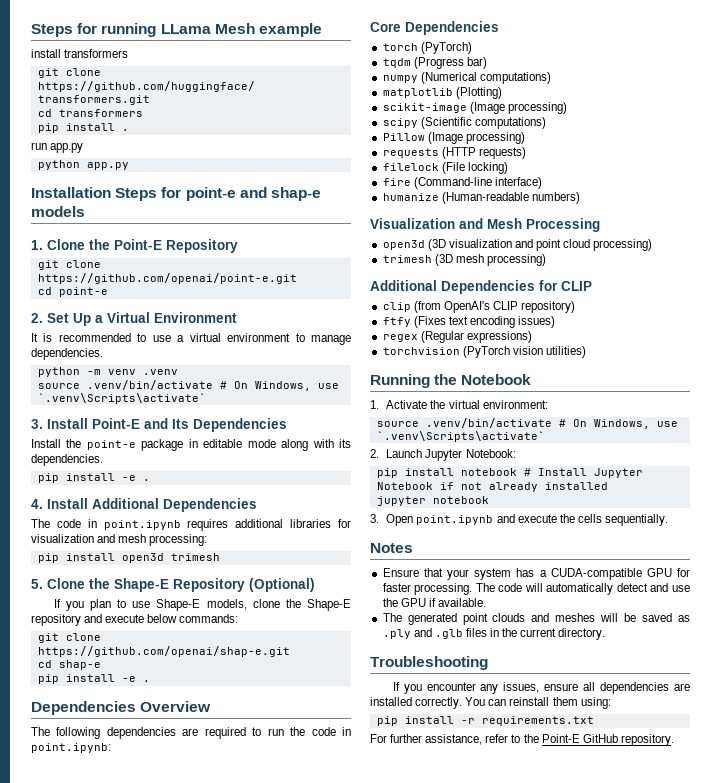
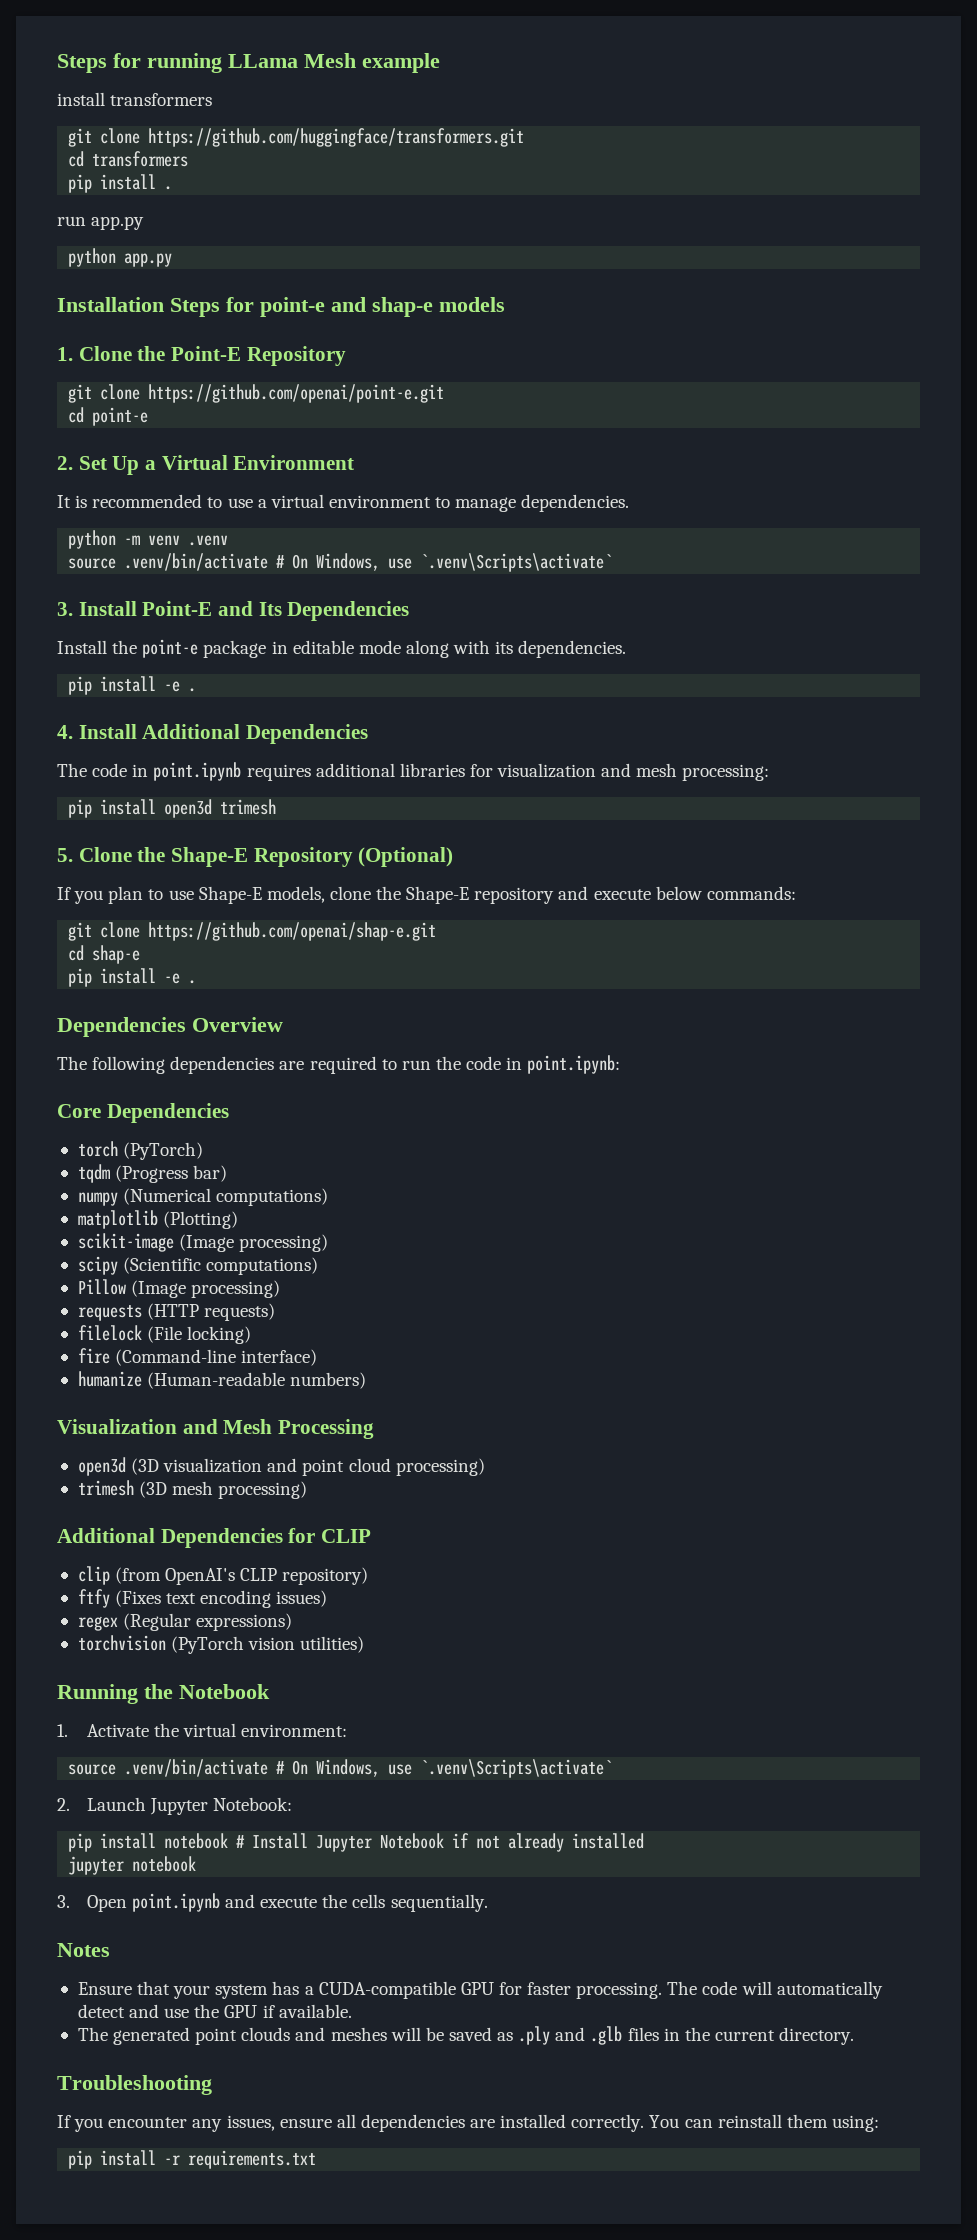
- For further assistance, refer to the Point-E GitHub repository.

